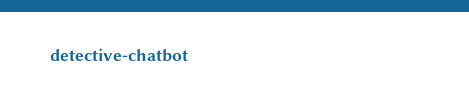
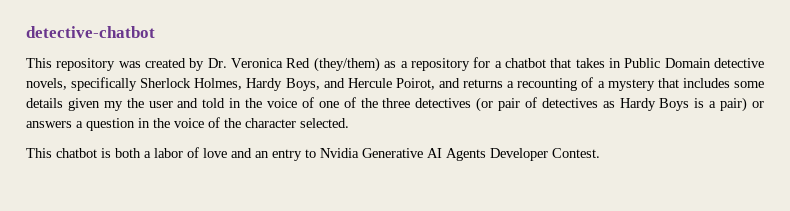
+ This repository was created by Dr. Veronica Red (they/them) as a repository for a chatbot that takes in Public Domain detective novels, specifically Sherlock Holmes, Hardy Boys, and Hercule Poirot, and returns a recounting of a mystery that includes some details given my the user and told in the voice of one of the three detectives (or pair of detectives as Hardy Boys is a pair) or answers a question in the voice of the character selected.
+ This chatbot is both a labor of love and an entry to Nvidia Generative AI Agents Developer Contest.

